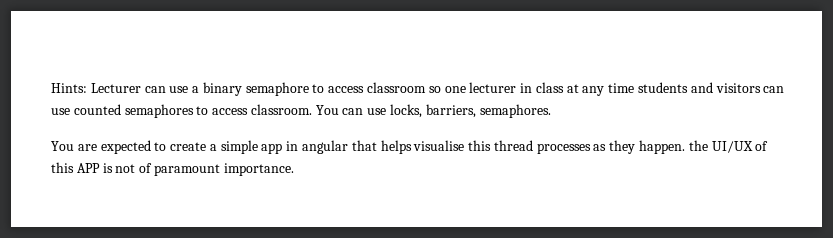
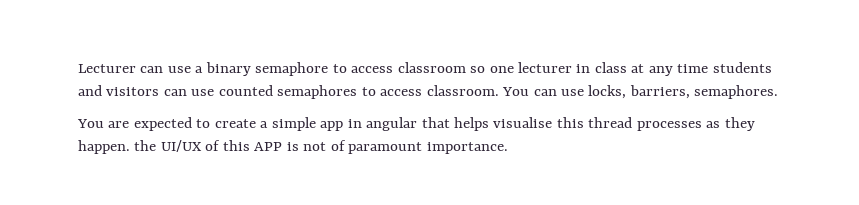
- Hints: Lecturer can use a binary semaphore to access classroom so one lecturer in class at any time students and visitors can use counted semaphores to access classroom.
+ Lecturer can use a binary semaphore to access classroom so one lecturer in class at any time students and visitors can use counted semaphores to access classroom.

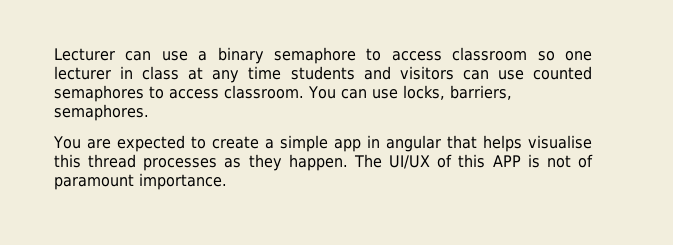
- You are expected to create a simple app in angular that helps visualise this thread processes as they happen. the UI/UX of this APP is not of paramount importance.
+ You are expected to create a simple app in angular that helps visualise this thread processes as they happen. The UI/UX of this APP is not of paramount importance.

